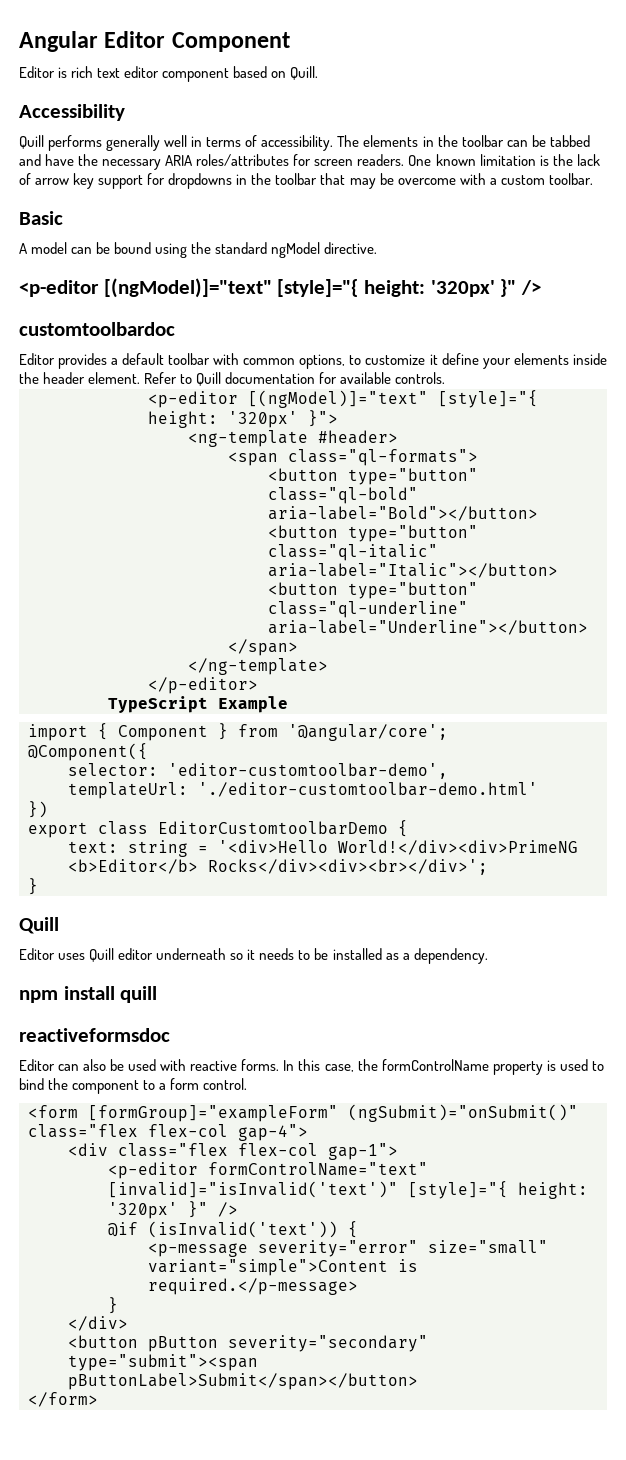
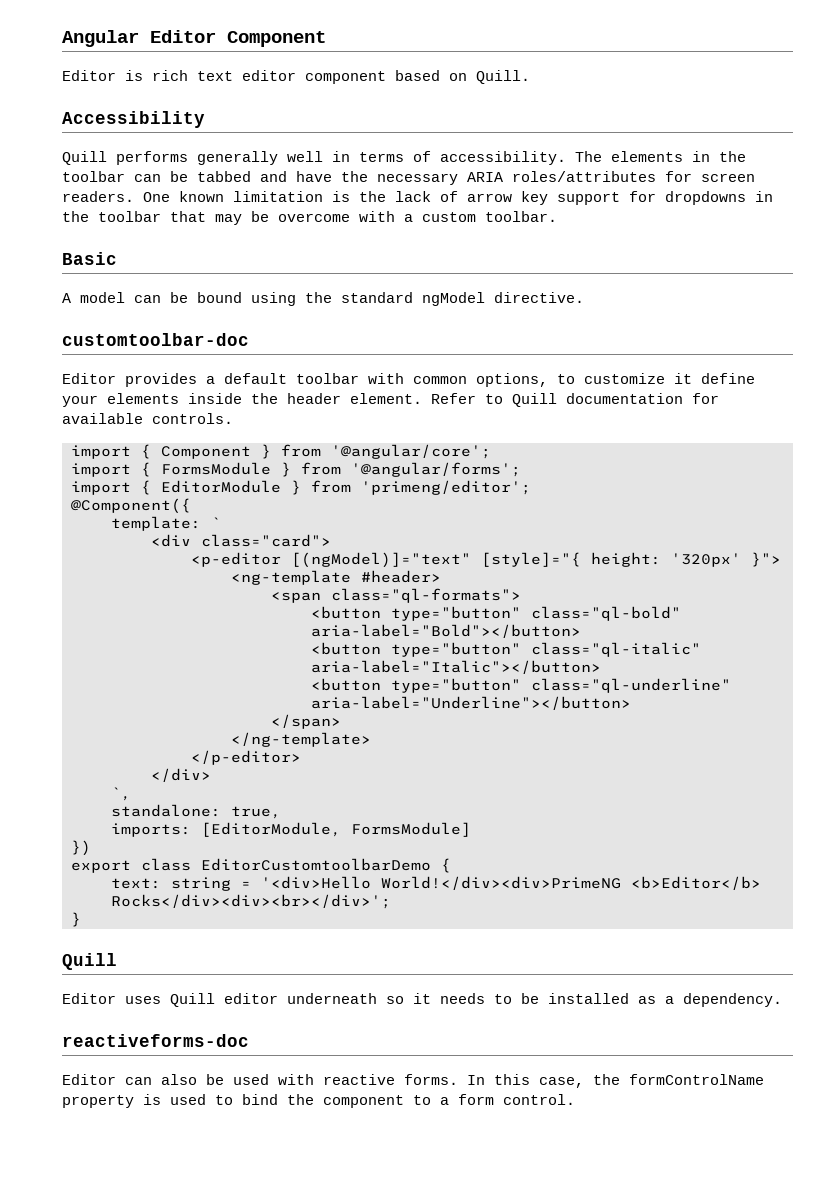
- <p-editor [(ngModel)]="text" [style]="{ height: '320px' }" />
- customtoolbardoc
+ customtoolbar-doc
+ import { Component } from '@angular/core';
+ import { FormsModule } from '@angular/forms';
+ import { EditorModule } from 'primeng/editor';
+ @Component({
+ template: `
+ <div class="card">
- TypeScript Example
- import { Component } from '@angular/core';
- @Component({
- selector: 'editor-customtoolbar-demo',
- templateUrl: './editor-customtoolbar-demo.html'
+ </div>
+ `,
+ standalone: true,
+ imports: [EditorModule, FormsModule]
- npm install quill
- reactiveformsdoc
+ reactiveforms-doc
- <form [formGroup]="exampleForm" (ngSubmit)="onSubmit()" class="flex flex-col gap-4">
- <div class="flex flex-col gap-1">
- <p-editor formControlName="text" [invalid]="isInvalid('text')" [style]="{ height: '320px' }" />
- @if (isInvalid('text')) {
- <p-message severity="error" size="small" variant="simple">Content is required.</p-message>
- }
- </div>
- <button pButton severity="secondary" type="submit"><span pButtonLabel>Submit</span></button>
- </form>

